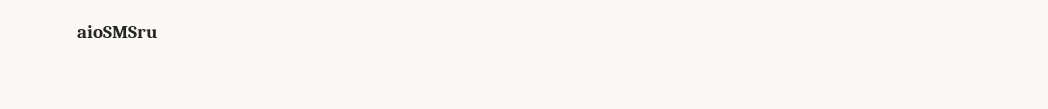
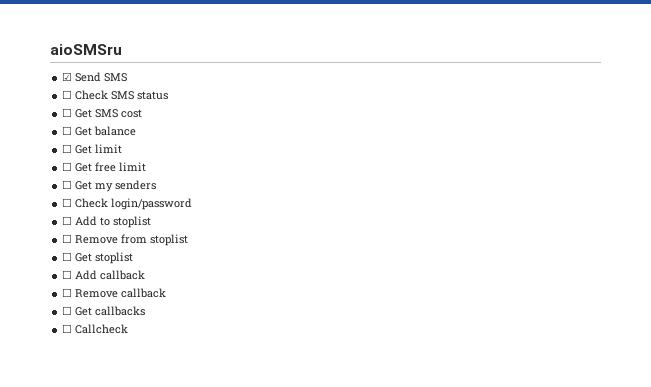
+ ☑ Send SMS
+ ☐ Check SMS status
+ ☐ Get SMS cost
+ ☐ Get balance
+ ☐ Get limit
+ ☐ Get free limit
+ ☐ Get my senders
+ ☐ Check login/password
+ ☐ Add to stoplist
+ ☐ Remove from stoplist
+ ☐ Get stoplist
+ ☐ Add callback
+ ☐ Remove callback
+ ☐ Get callbacks
+ ☐ Callcheck

